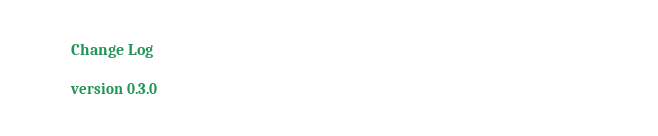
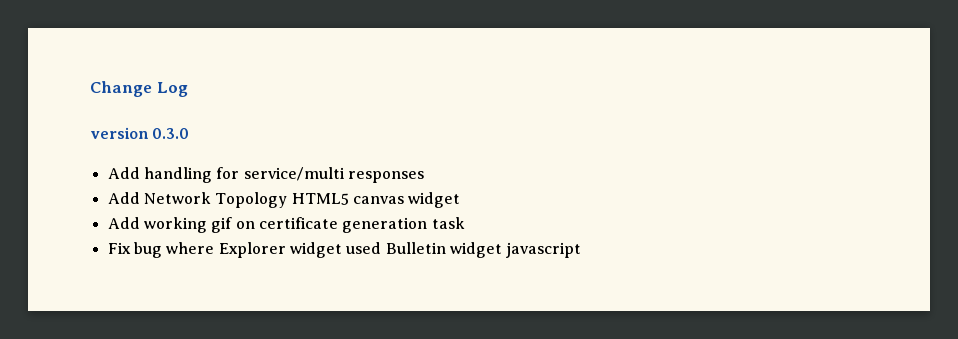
+ Add handling for service/multi responses
+ Add Network Topology HTML5 canvas widget
+ Add working gif on certificate generation task
+ Fix bug where Explorer widget used Bulletin widget javascript

